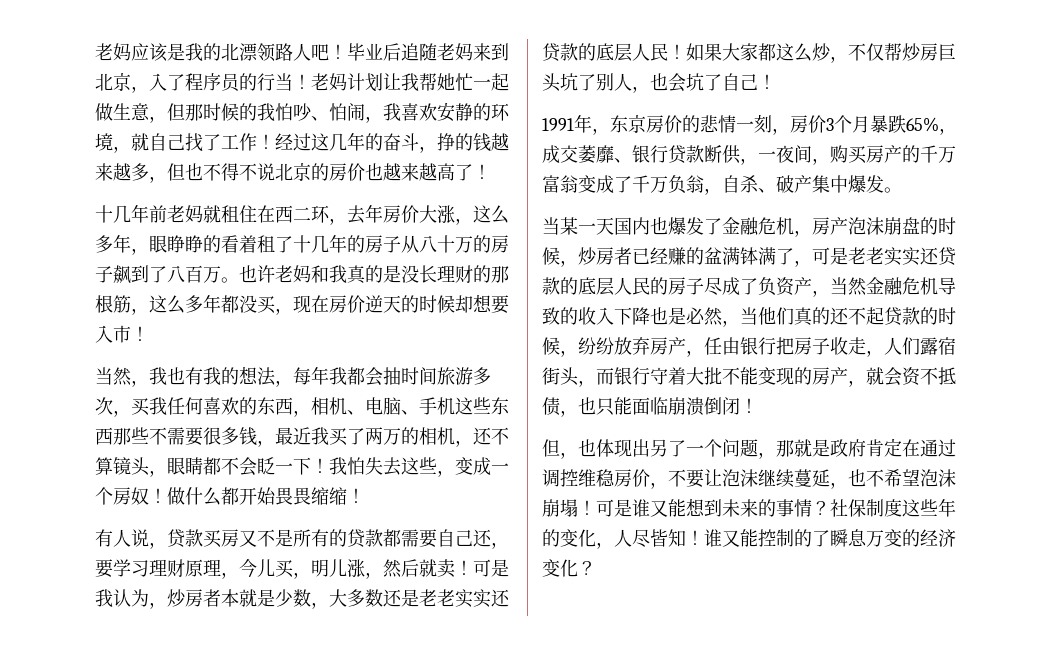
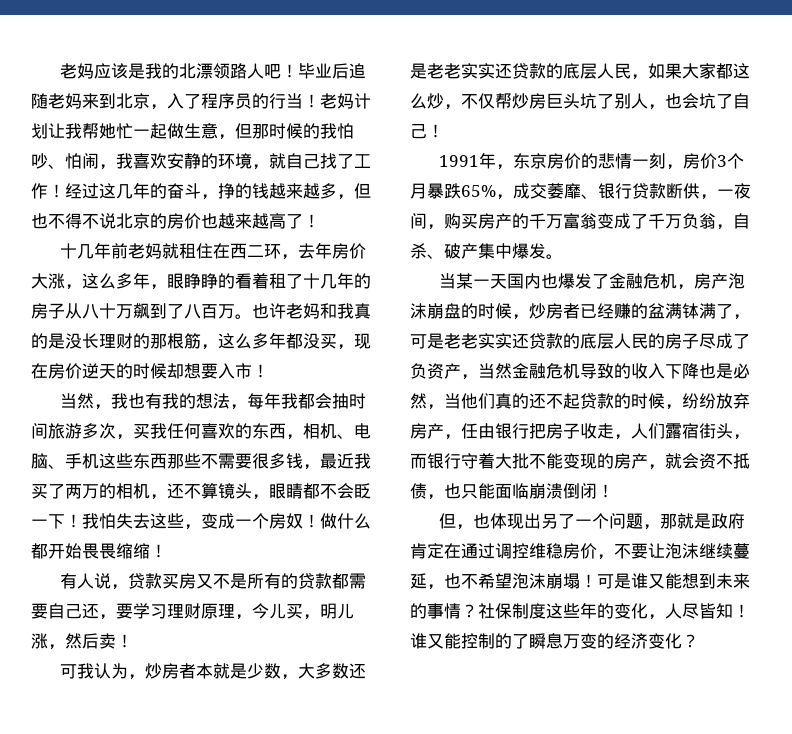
- 十几年前老妈就租住在西二环，去年房价大涨，这么多年，眼睁睁的看着租了十几年的房子从八十万的房子飙到了八百万。
+ 十几年前老妈就租住在西二环，去年房价大涨，这么多年，眼睁睁的看着租了十几年的房子从八十万飙到了八百万。
- 有人说，贷款买房又不是所有的贷款都需要自己还，要学习理财原理，今儿买，明儿涨，然后就卖！可是我认为，炒房者本就是少数，大多数还是老老实实还贷款的底层人民！如果大家都这么炒，不仅帮炒房巨头坑了别人，也会坑了自己！
+ 有人说，贷款买房又不是所有的贷款都需要自己还，要学习理财原理，今儿买，明儿涨，然后卖！
+ 可我认为，炒房者本就是少数，大多数还是老老实实还贷款的底层人民，如果大家都这么炒，不仅帮炒房巨头坑了别人，也会坑了自己！

